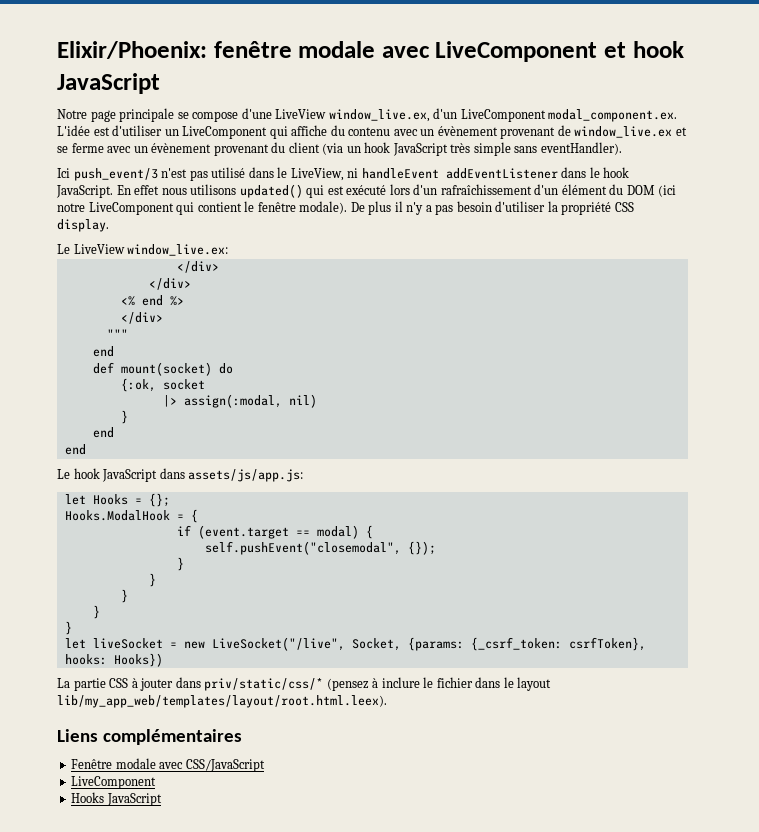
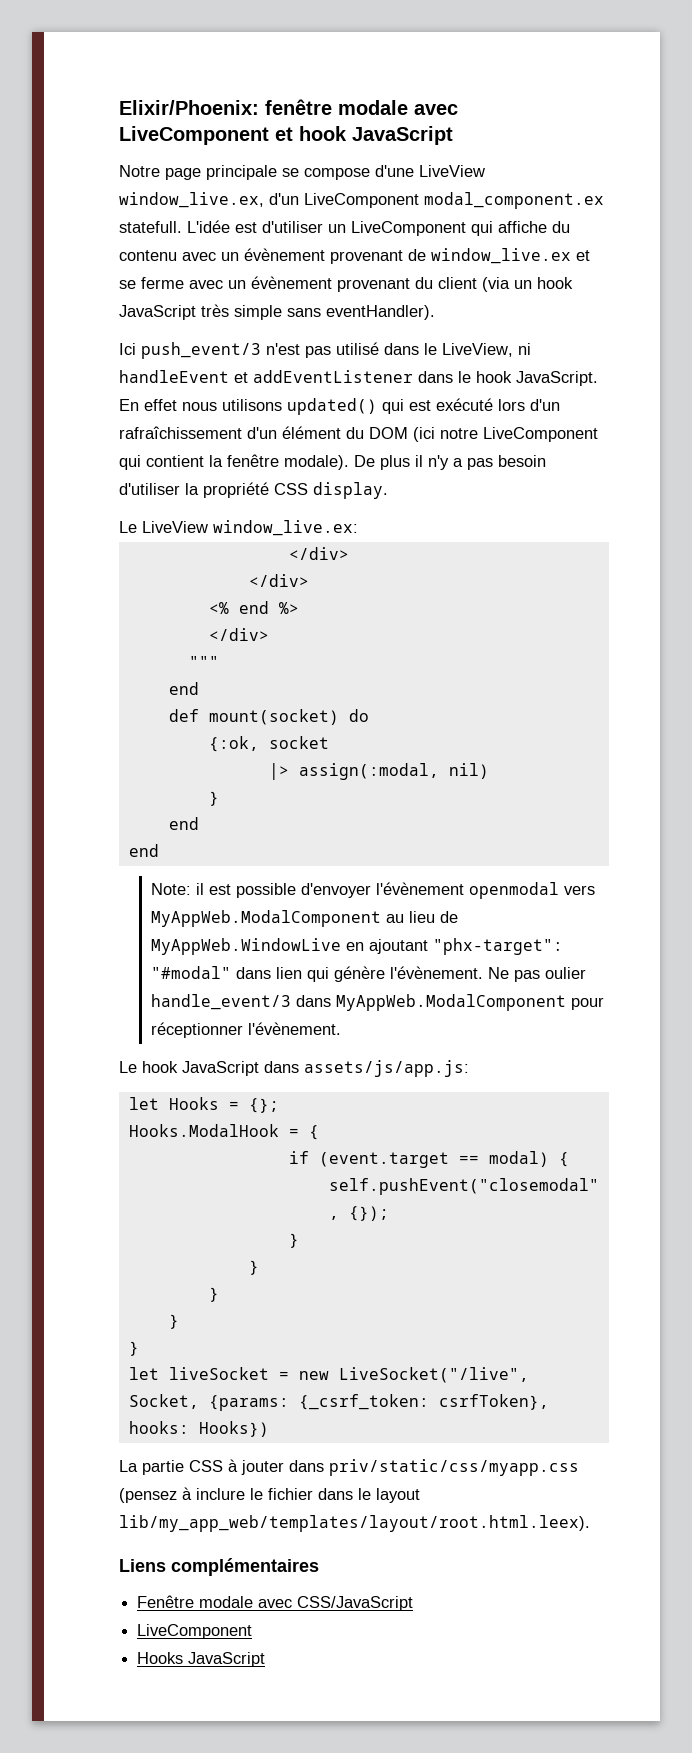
- Notre page principale se compose d'une LiveView window_live.ex, d'un LiveComponent modal_component.ex. L'idée est d'utiliser un LiveComponent qui affiche du contenu avec un évènement provenant de window_live.ex et se ferme avec un évènement provenant du client (via un hook JavaScript très simple sans eventHandler).
+ Notre page principale se compose d'une LiveView window_live.ex, d'un LiveComponent modal_component.ex statefull. L'idée est d'utiliser un LiveComponent qui affiche du contenu avec un évènement provenant de window_live.ex et se ferme avec un évènement provenant du client (via un hook JavaScript très simple sans eventHandler).
- Ici push_event/3 n'est pas utilisé dans le LiveView, ni handleEvent addEventListener dans le hook JavaScript.
+ Ici push_event/3 n'est pas utilisé dans le LiveView, ni handleEvent et addEventListener dans le hook JavaScript.
- En effet nous utilisons updated() qui est exécuté lors d'un rafraîchissement d'un élément du DOM (ici notre LiveComponent qui contient le fenêtre modale).
+ En effet nous utilisons updated() qui est exécuté lors d'un rafraîchissement d'un élément du DOM (ici notre LiveComponent qui contient la fenêtre modale).
+ Note: il est possible d'envoyer l'évènement openmodal vers MyAppWeb.ModalComponent au lieu de MyAppWeb.WindowLive en ajoutant "phx-target": "#modal" dans lien qui génère l'évènement. Ne pas oulier handle_event/3 dans MyAppWeb.ModalComponent pour réceptionner l'évènement.
- La partie CSS à jouter dans priv/static/css/* (pensez à inclure le fichier dans le layout lib/my_app_web/templates/layout/root.html.leex).
+ La partie CSS à jouter dans priv/static/css/myapp.css (pensez à inclure le fichier dans le layout lib/my_app_web/templates/layout/root.html.leex).

